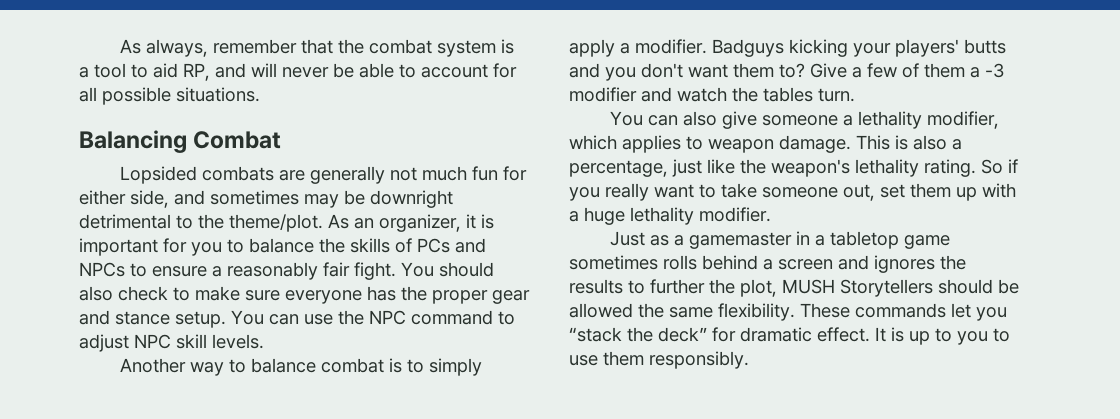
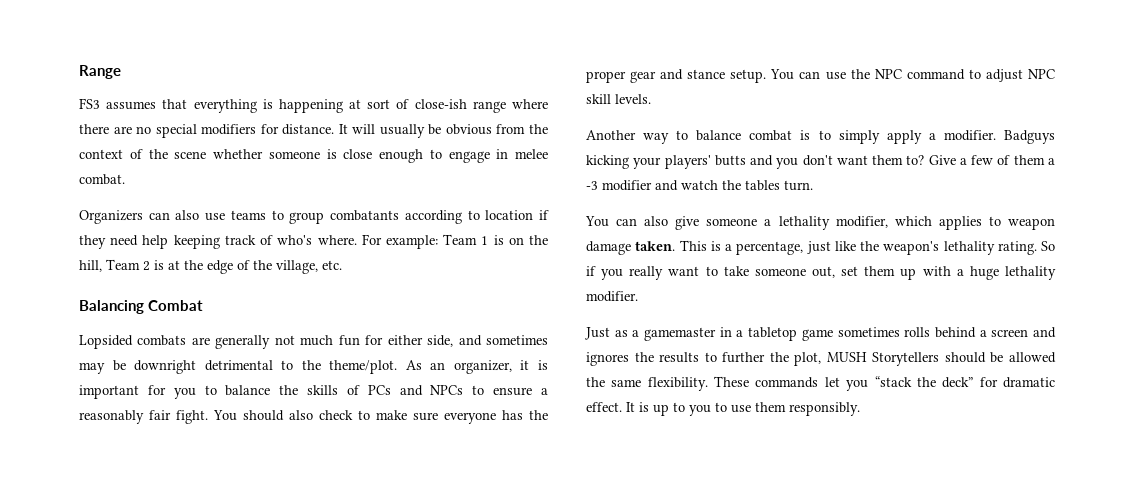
- As always, remember that the combat system is a tool to aid RP, and will never be able to account for all possible situations.
+ Range
+ FS3 assumes that everything is happening at sort of close-ish range where there are no special modifiers for distance. It will usually be obvious from the context of the scene whether someone is close enough to engage in melee combat.
+ Organizers can also use teams to group combatants according to location if they need help keeping track of who's where. For example: Team 1 is on the hill, Team 2 is at the edge of the village, etc.
- You can also give someone a lethality modifier, which applies to weapon damage.
+ You can also give someone a lethality modifier, which applies to weapon damage taken.
- This is also a percentage, just like the weapon's lethality rating.
+ This is a percentage, just like the weapon's lethality rating.

